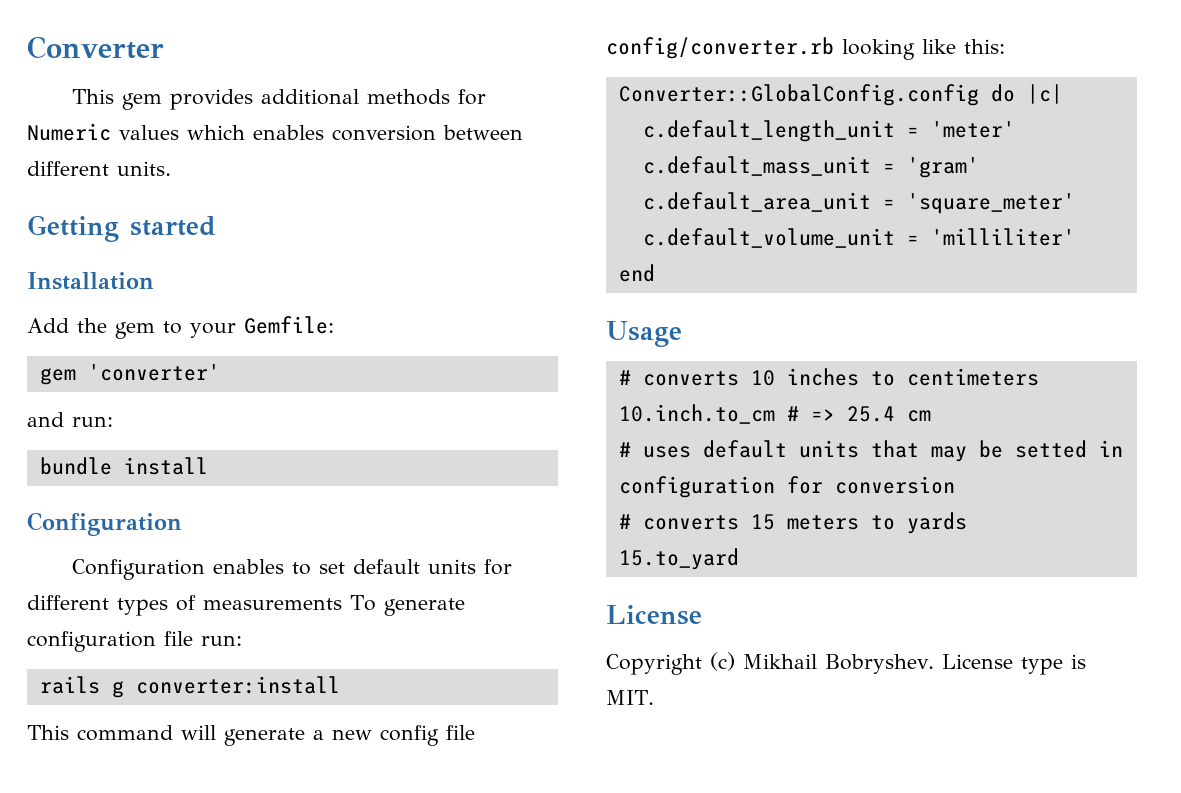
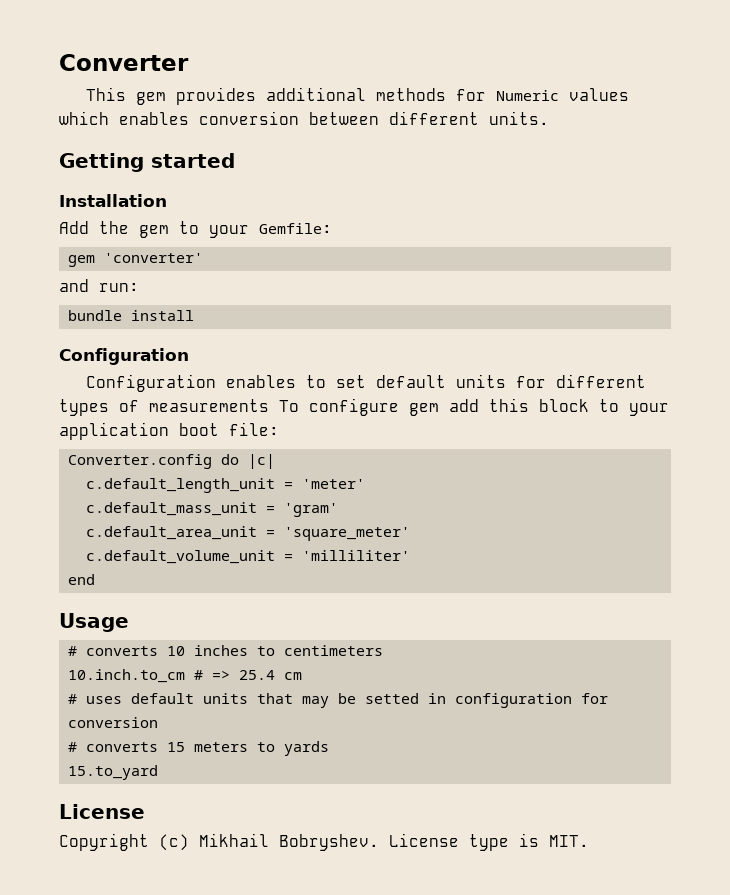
- Configuration enables to set default units for different types of measurements To generate configuration file run:
- rails g converter:install
- This command will generate a new config file config/converter.rb looking like this:
- Converter::GlobalConfig.config do |c|
+ Configuration enables to set default units for different types of measurements To configure gem add this block to your application boot file:
+ Converter.config do |c|

